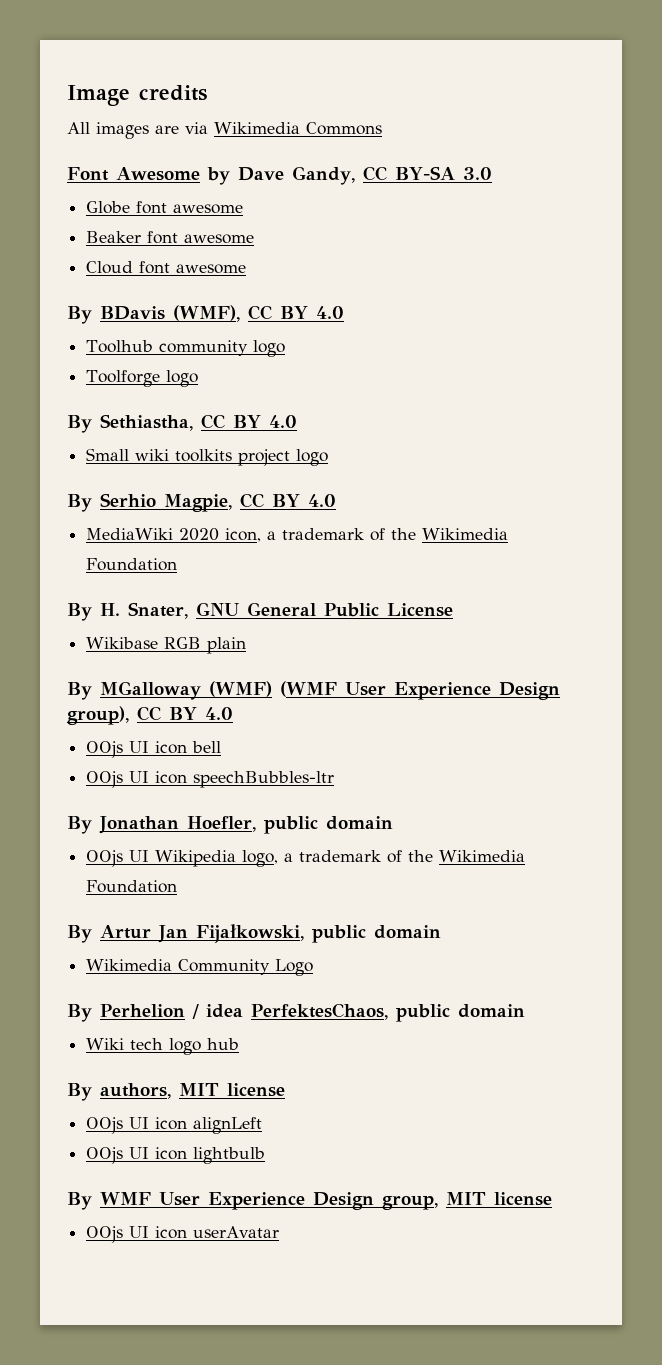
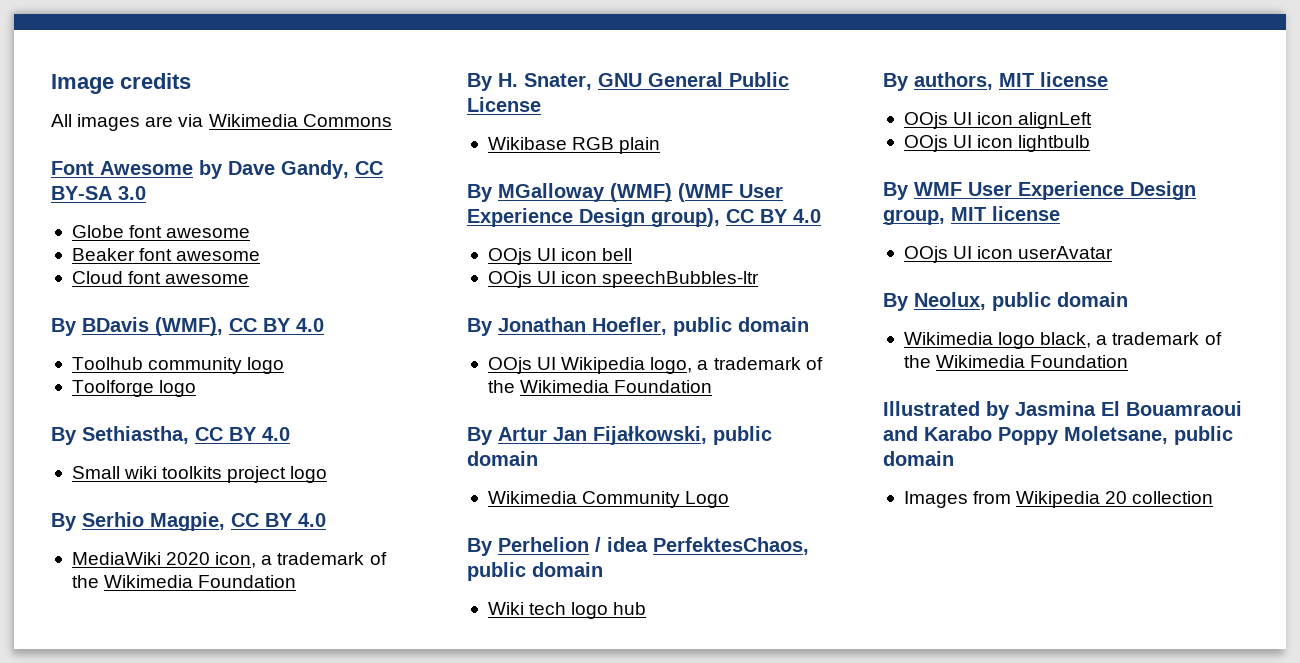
+ By Neolux, public domain
+ Wikimedia logo black, a trademark of the Wikimedia Foundation
+ Illustrated by Jasmina El Bouamraoui and Karabo Poppy Moletsane, public domain
+ Images from Wikipedia 20 collection

